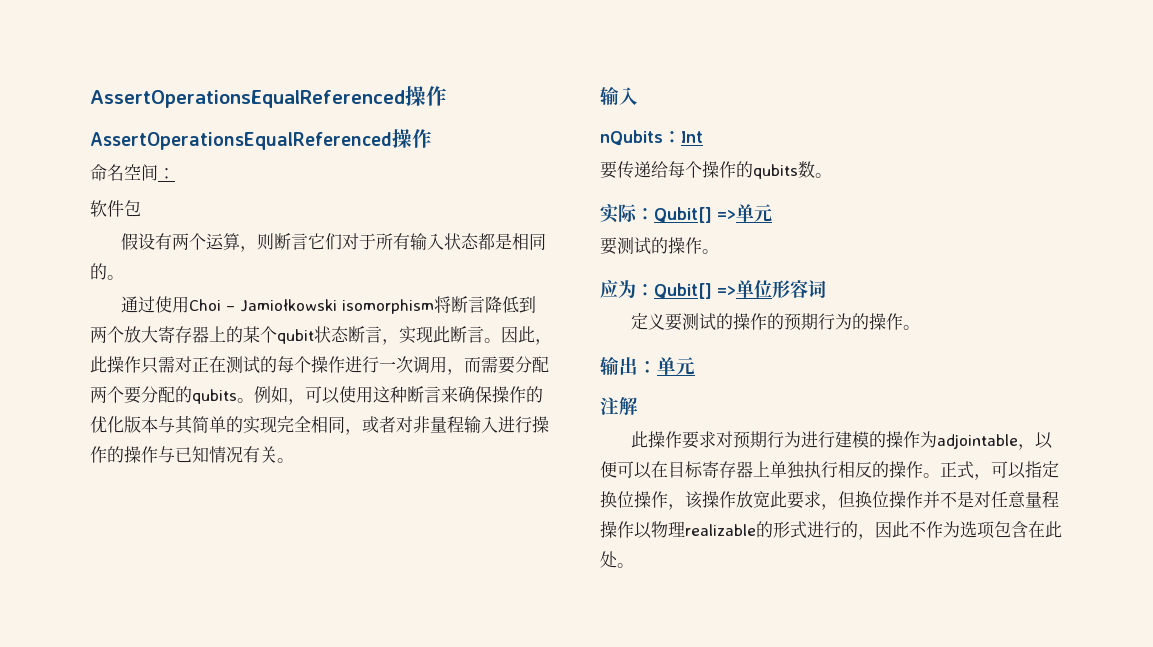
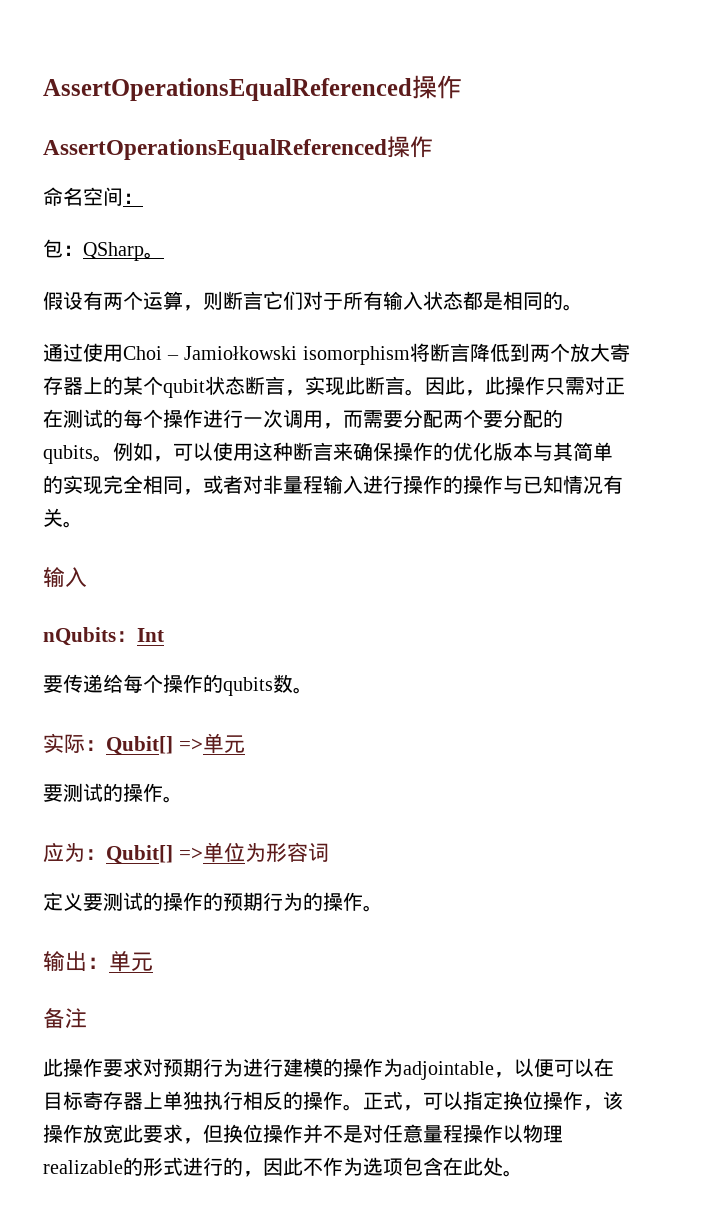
- 软件包
+ 包：QSharp。
- 应为：Qubit[] =>单位形容词
+ 应为：Qubit[] =>单位为形容词
- 注解
+ 备注

